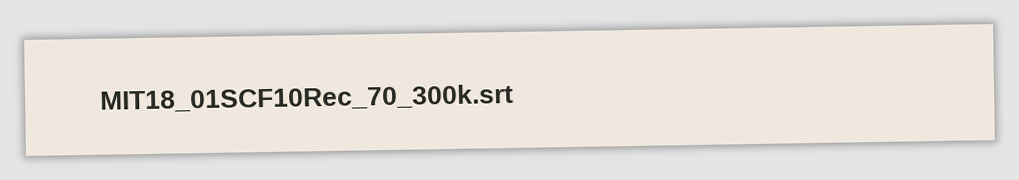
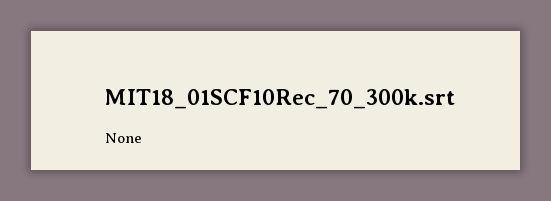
+ None

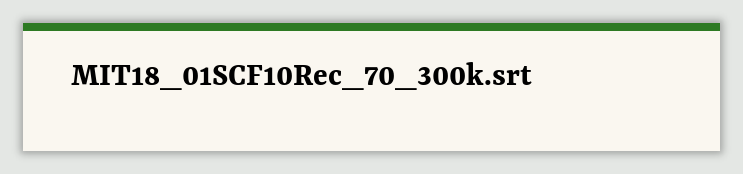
- None

